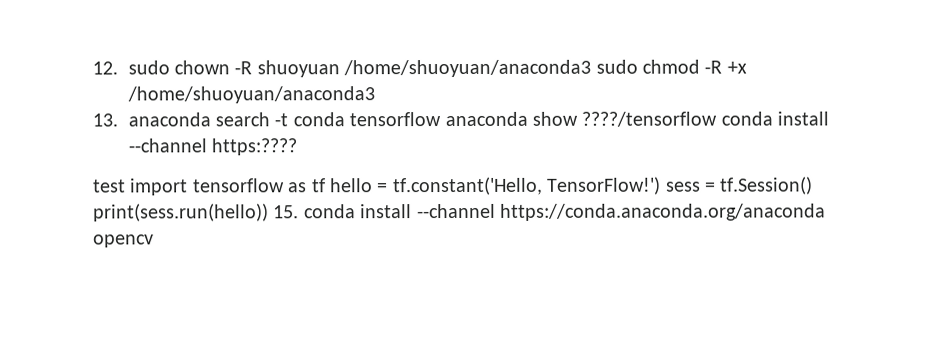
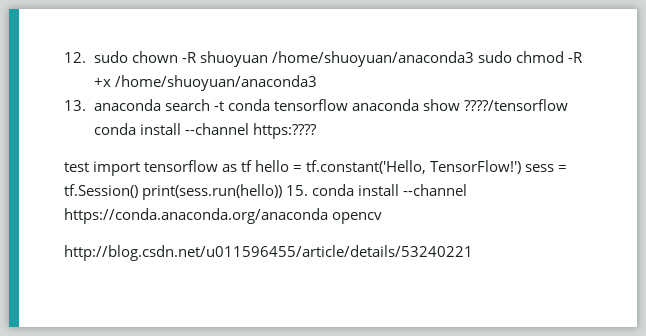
+ http://blog.csdn.net/u011596455/article/details/53240221

